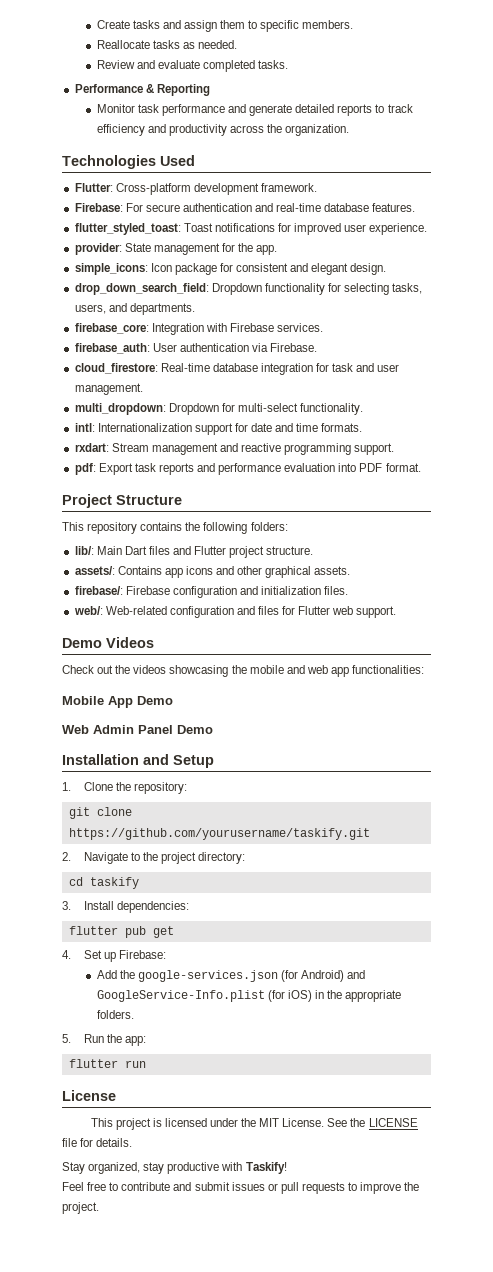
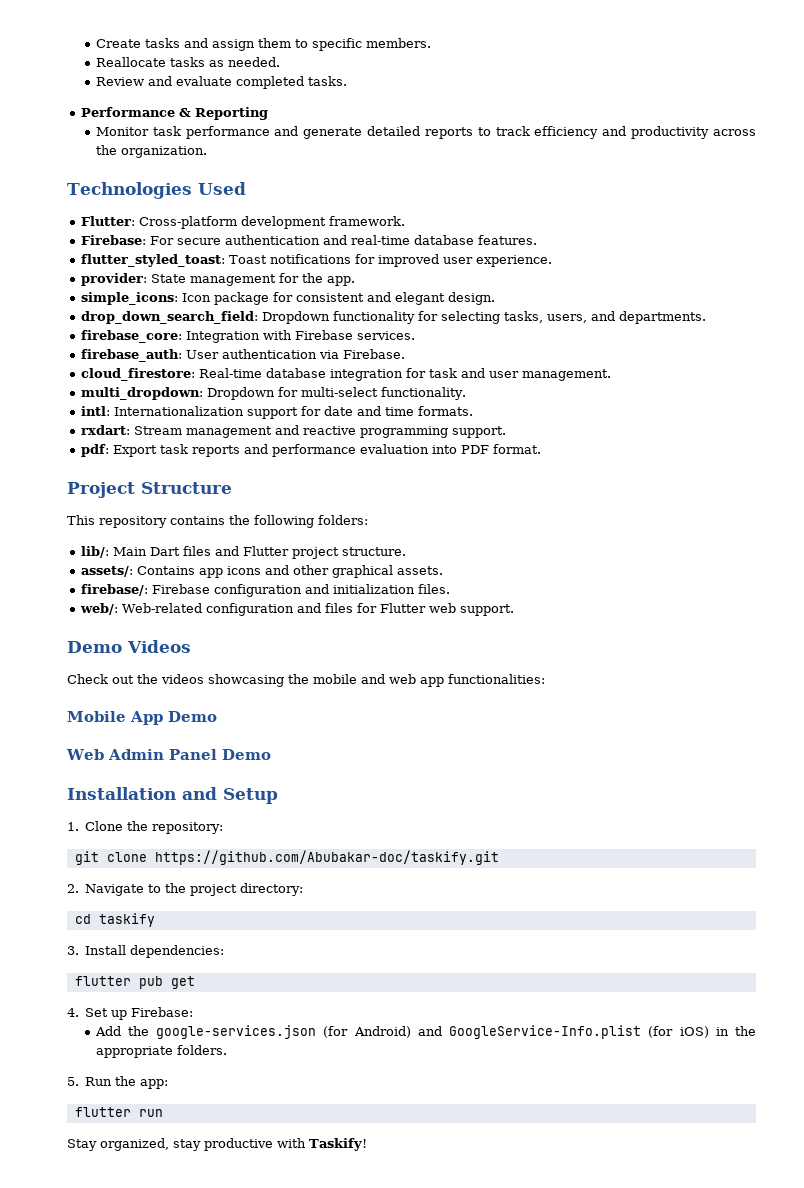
- git clone https://github.com/yourusername/taskify.git
+ git clone https://github.com/Abubakar-doc/taskify.git
- License
- This project is licensed under the MIT License. See the LICENSE file for details.
- Feel free to contribute and submit issues or pull requests to improve the project.

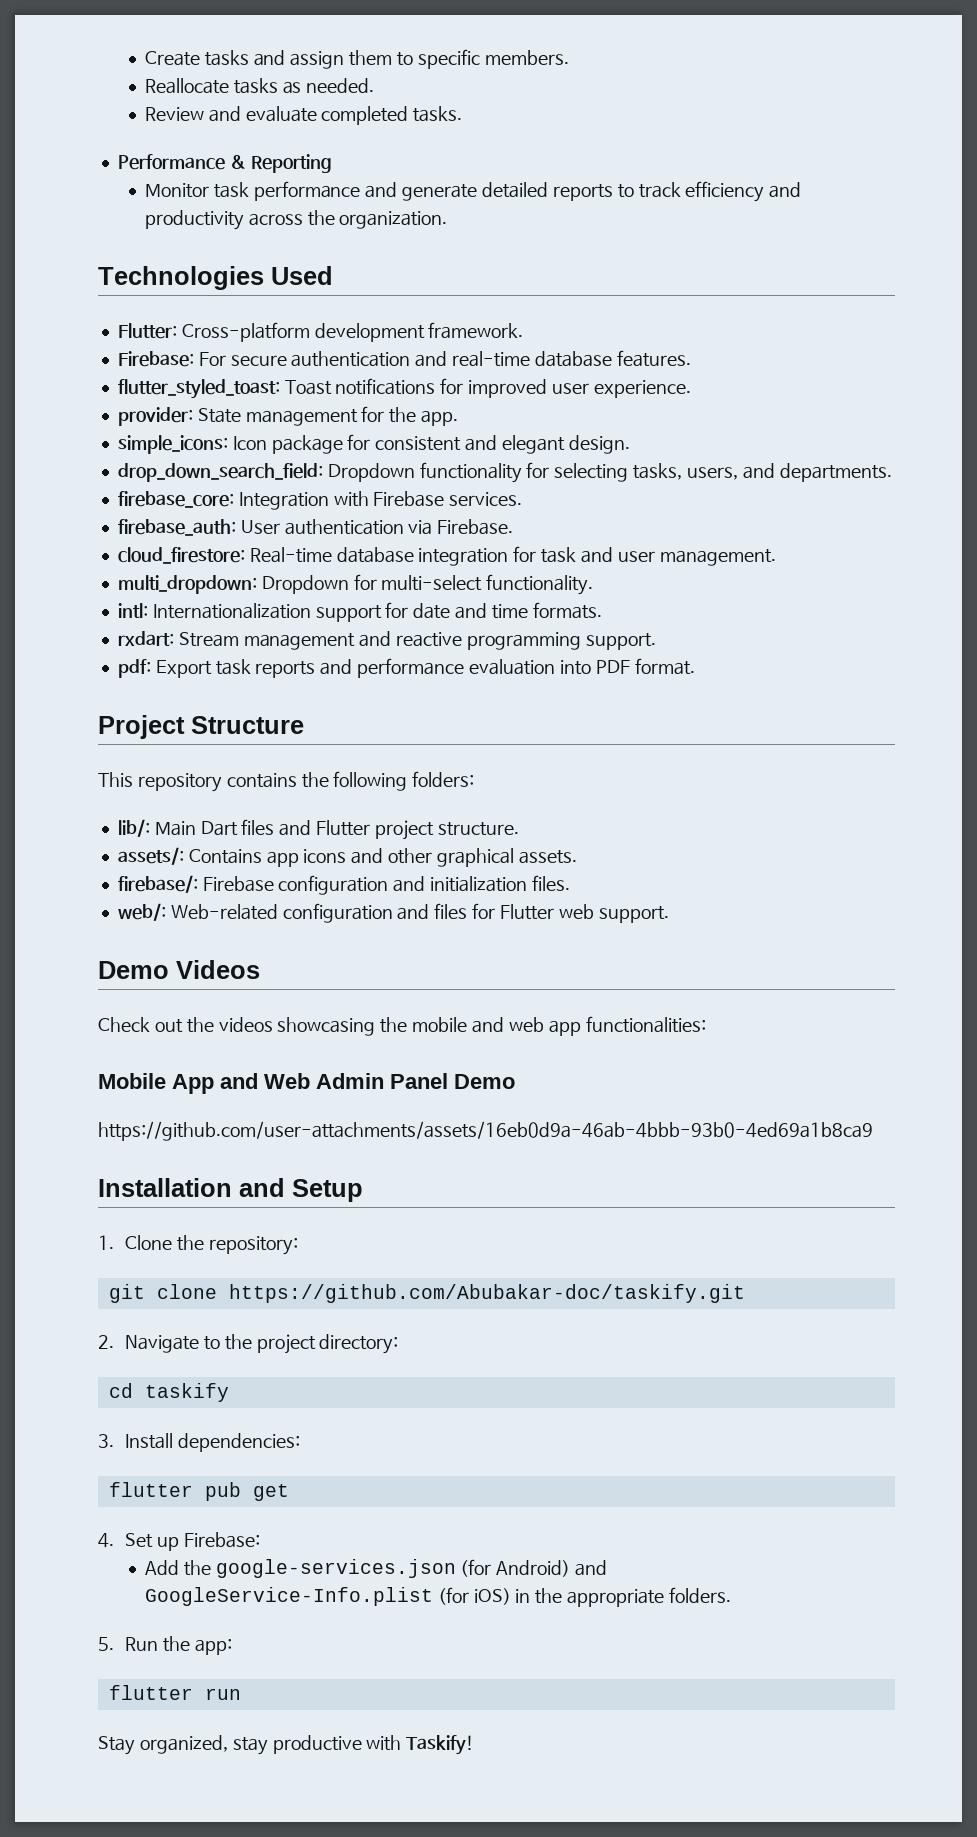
- Mobile App Demo
- Web Admin Panel Demo
+ Mobile App and Web Admin Panel Demo
+ https://github.com/user-attachments/assets/16eb0d9a-46ab-4bbb-93b0-4ed69a1b8ca9

